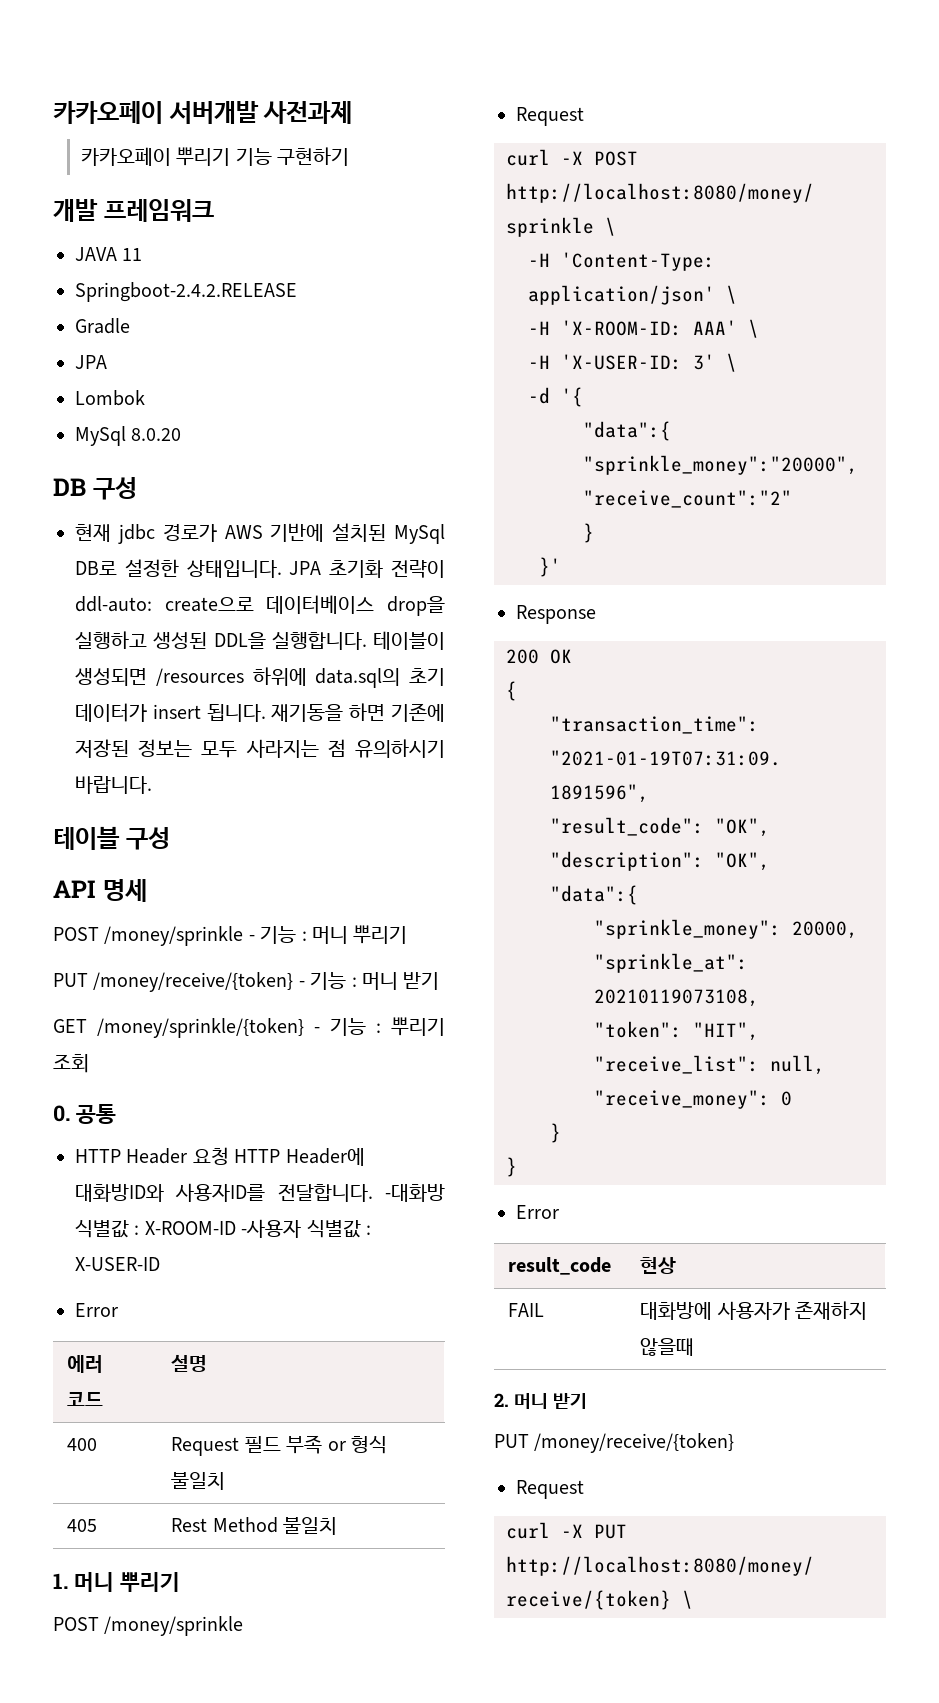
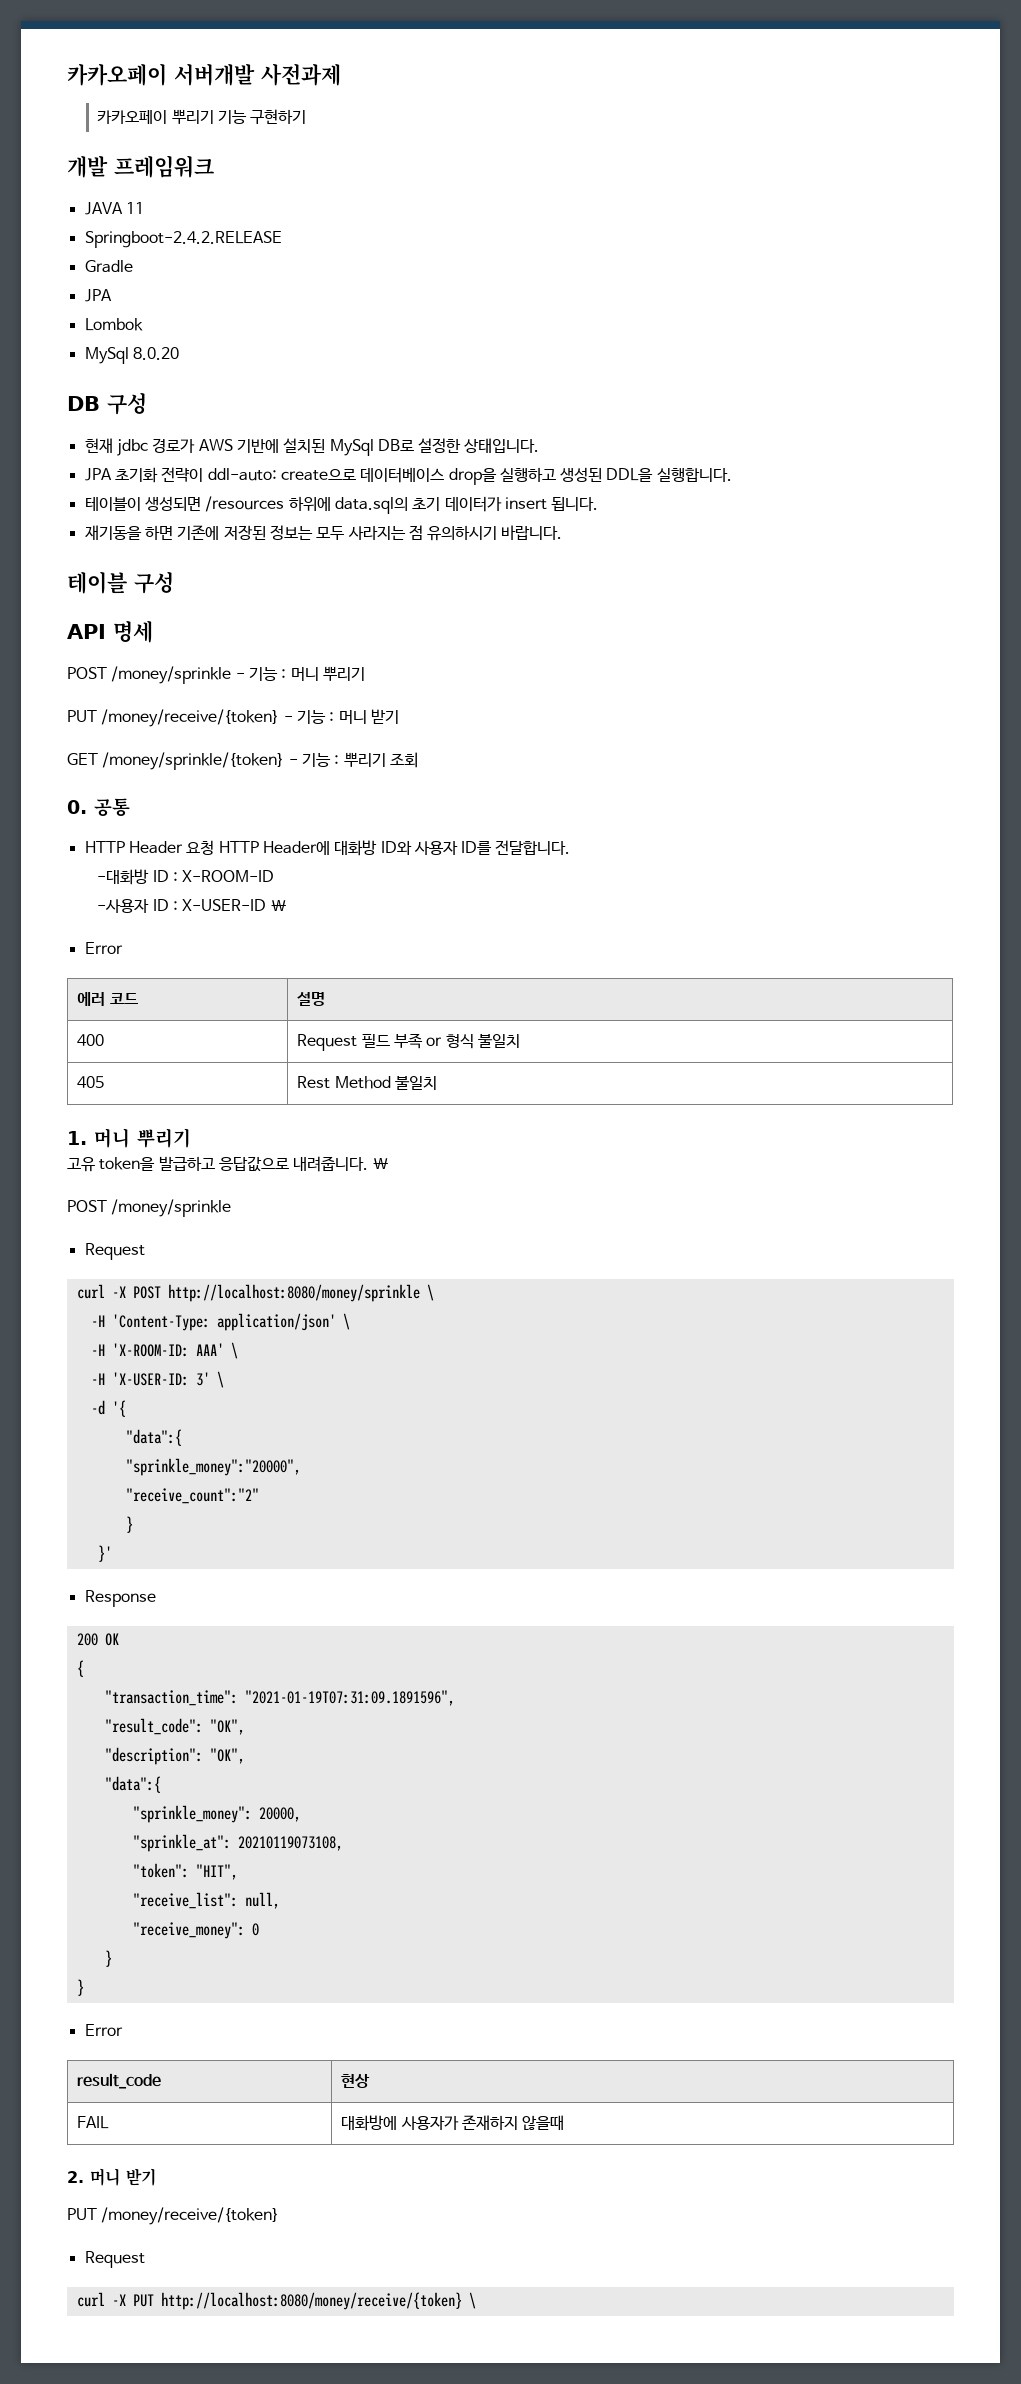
- 현재 jdbc 경로가 AWS 기반에 설치된 MySql DB로 설정한 상태입니다. JPA 초기화 전략이 ddl-auto: create으로 데이터베이스 drop을 실행하고 생성된 DDL을 실행합니다. 테이블이 생성되면 /resources 하위에 data.sql의 초기 데이터가 insert 됩니다. 재기동을 하면 기존에 저장된 정보는 모두 사라지는 점 유의하시기 바랍니다.
+ 현재 jdbc 경로가 AWS 기반에 설치된 MySql DB로 설정한 상태입니다.
+ JPA 초기화 전략이 ddl-auto: create으로 데이터베이스 drop을 실행하고 생성된 DDL을 실행합니다.
+ 테이블이 생성되면 /resources 하위에 data.sql의 초기 데이터가 insert 됩니다.
+ 재기동을 하면 기존에 저장된 정보는 모두 사라지는 점 유의하시기 바랍니다.
- HTTP Header 요청 HTTP Header에 대화방ID와 사용자ID를 전달합니다. -대화방 식별값 : X-ROOM-ID -사용자 식별값 : X-USER-ID
+ HTTP Header 요청 HTTP Header에 대화방 ID와 사용자 ID를 전달합니다.
+ -대화방 ID : X-ROOM-ID
+ -사용자 ID : X-USER-ID \
+ 고유 token을 발급하고 응답값으로 내려줍니다. \

